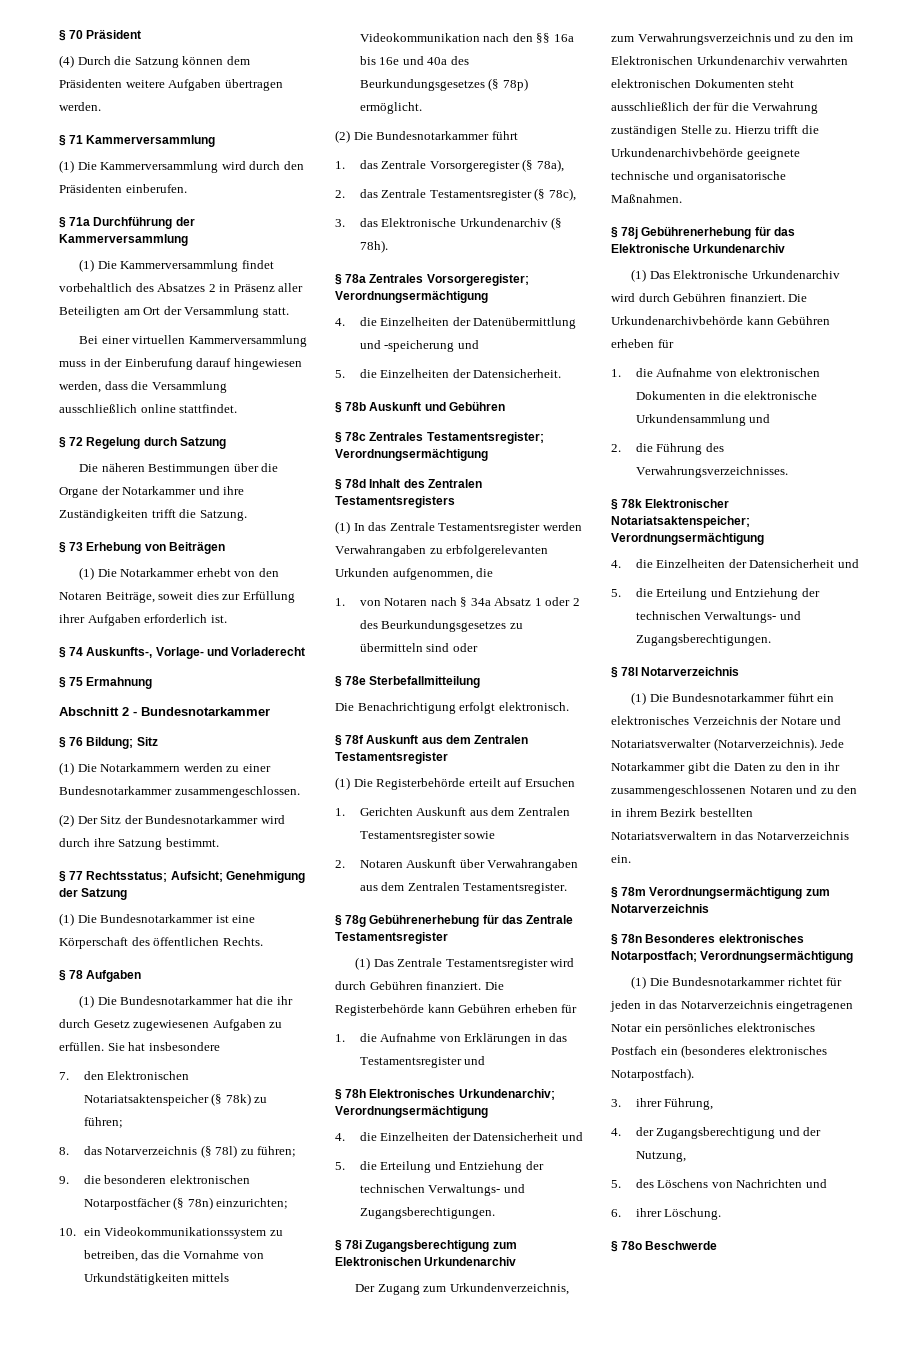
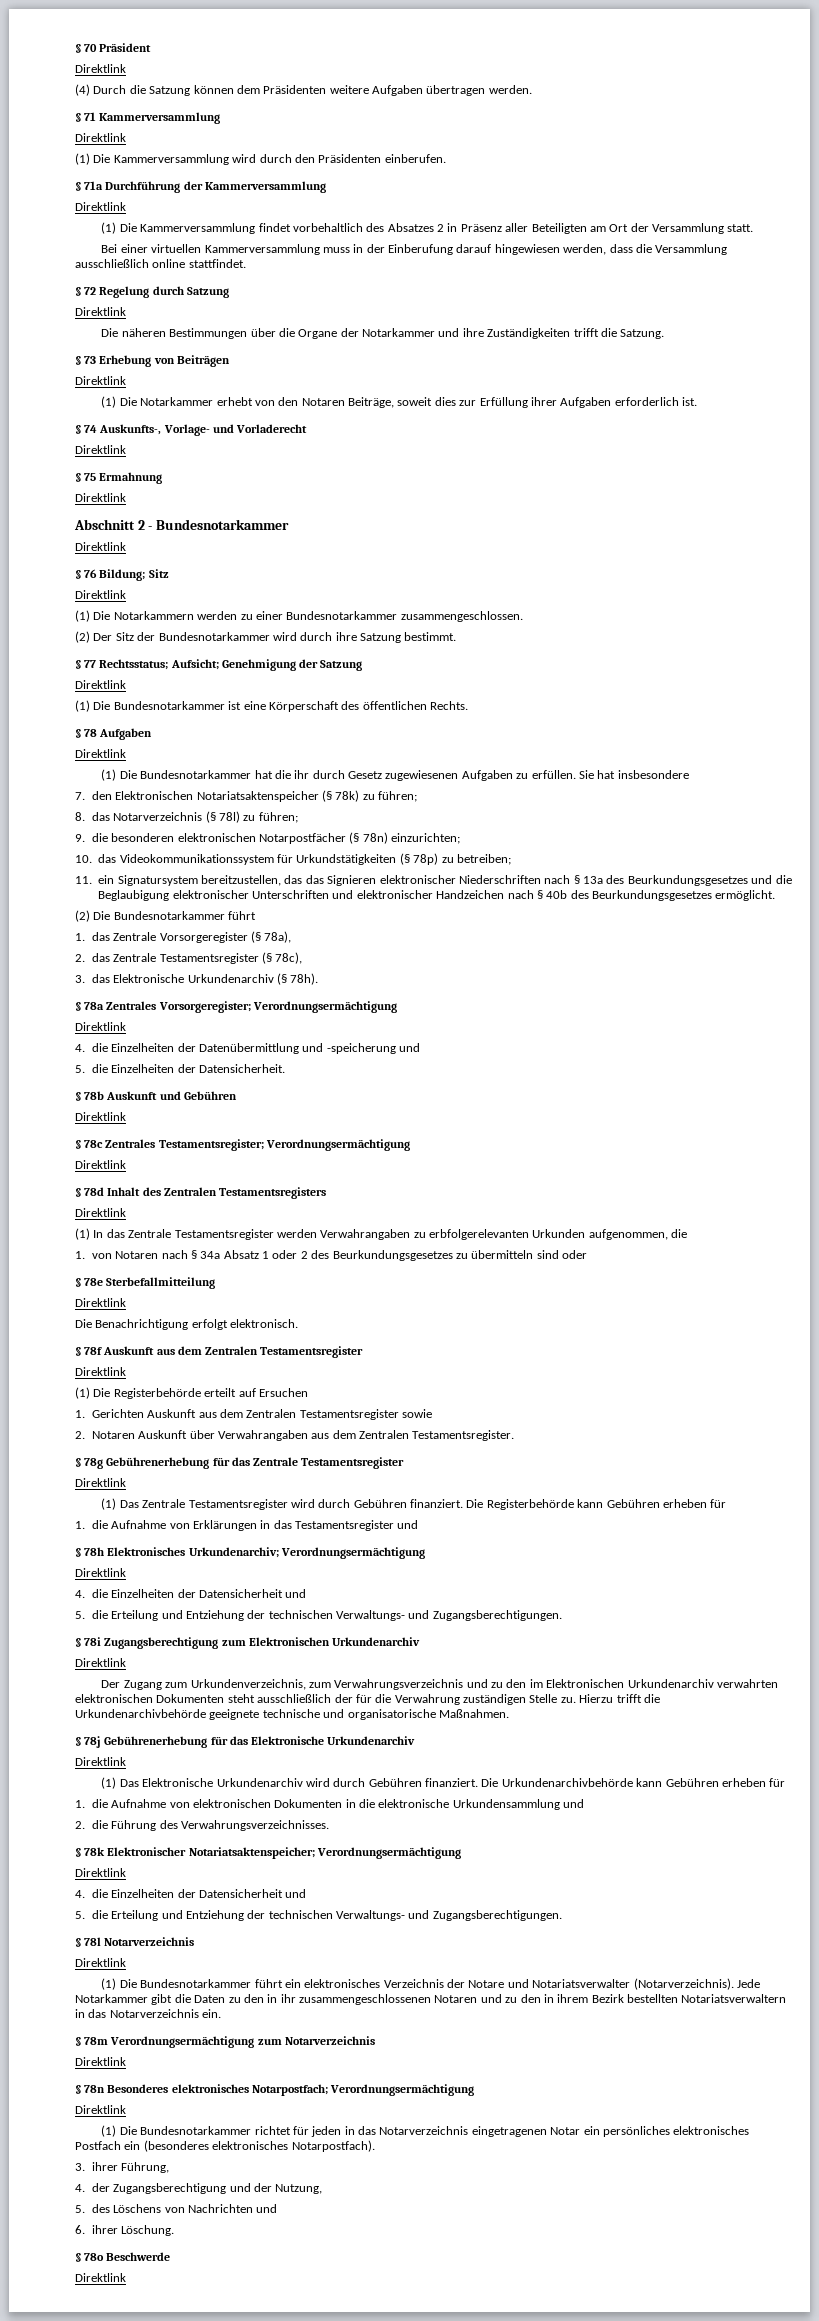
  § 70 Präsident
+ Direktlink
  § 71 Kammerversammlung
+ Direktlink
  § 71a Durchführung der Kammerversammlung
+ Direktlink
  § 72 Regelung durch Satzung
+ Direktlink
  § 73 Erhebung von Beiträgen
+ Direktlink
  § 74 Auskunfts-, Vorlage- und Vorladerecht
+ Direktlink
  § 75 Ermahnung
+ Direktlink
  Abschnitt 2 - Bundesnotarkammer
+ Direktlink
  § 76 Bildung; Sitz
+ Direktlink
  § 77 Rechtsstatus; Aufsicht; Genehmigung der Satzung
+ Direktlink
  § 78 Aufgaben
+ Direktlink
- 10. ein Videokommunikationssystem zu betreiben, das die Vornahme von Urkundstätigkeiten mittels Videokommunikation nach den §§ 16a bis 16e und 40a des Beurkundungsgesetzes (§ 78p) ermöglicht.
+ 10. das Videokommunikationssystem für Urkundstätigkeiten (§ 78p) zu betreiben;
+ 11. ein Signatursystem bereitzustellen, das das Signieren elektronischer Niederschriften nach § 13a des Beurkundungsgesetzes und die Beglaubigung elektronischer Unterschriften und elektronischer Handzeichen nach § 40b des Beurkundungsgesetzes ermöglicht.
  § 78a Zentrales Vorsorgeregister; Verordnungsermächtigung
+ Direktlink
  § 78b Auskunft und Gebühren
+ Direktlink
  § 78c Zentrales Testamentsregister; Verordnungsermächtigung
+ Direktlink
  § 78d Inhalt des Zentralen Testamentsregisters
+ Direktlink
  § 78e Sterbefallmitteilung
+ Direktlink
  § 78f Auskunft aus dem Zentralen Testamentsregister
+ Direktlink
  § 78g Gebührenerhebung für das Zentrale Testamentsregister
+ Direktlink
  § 78h Elektronisches Urkundenarchiv; Verordnungsermächtigung
+ Direktlink
  § 78i Zugangsberechtigung zum Elektronischen Urkundenarchiv
+ Direktlink
  § 78j Gebührenerhebung für das Elektronische Urkundenarchiv
+ Direktlink
  § 78k Elektronischer Notariatsaktenspeicher; Verordnungsermächtigung
+ Direktlink
  § 78l Notarverzeichnis
+ Direktlink
  § 78m Verordnungsermächtigung zum Notarverzeichnis
+ Direktlink
  § 78n Besonderes elektronisches Notarpostfach; Verordnungsermächtigung
+ Direktlink
  § 78o Beschwerde
+ Direktlink

